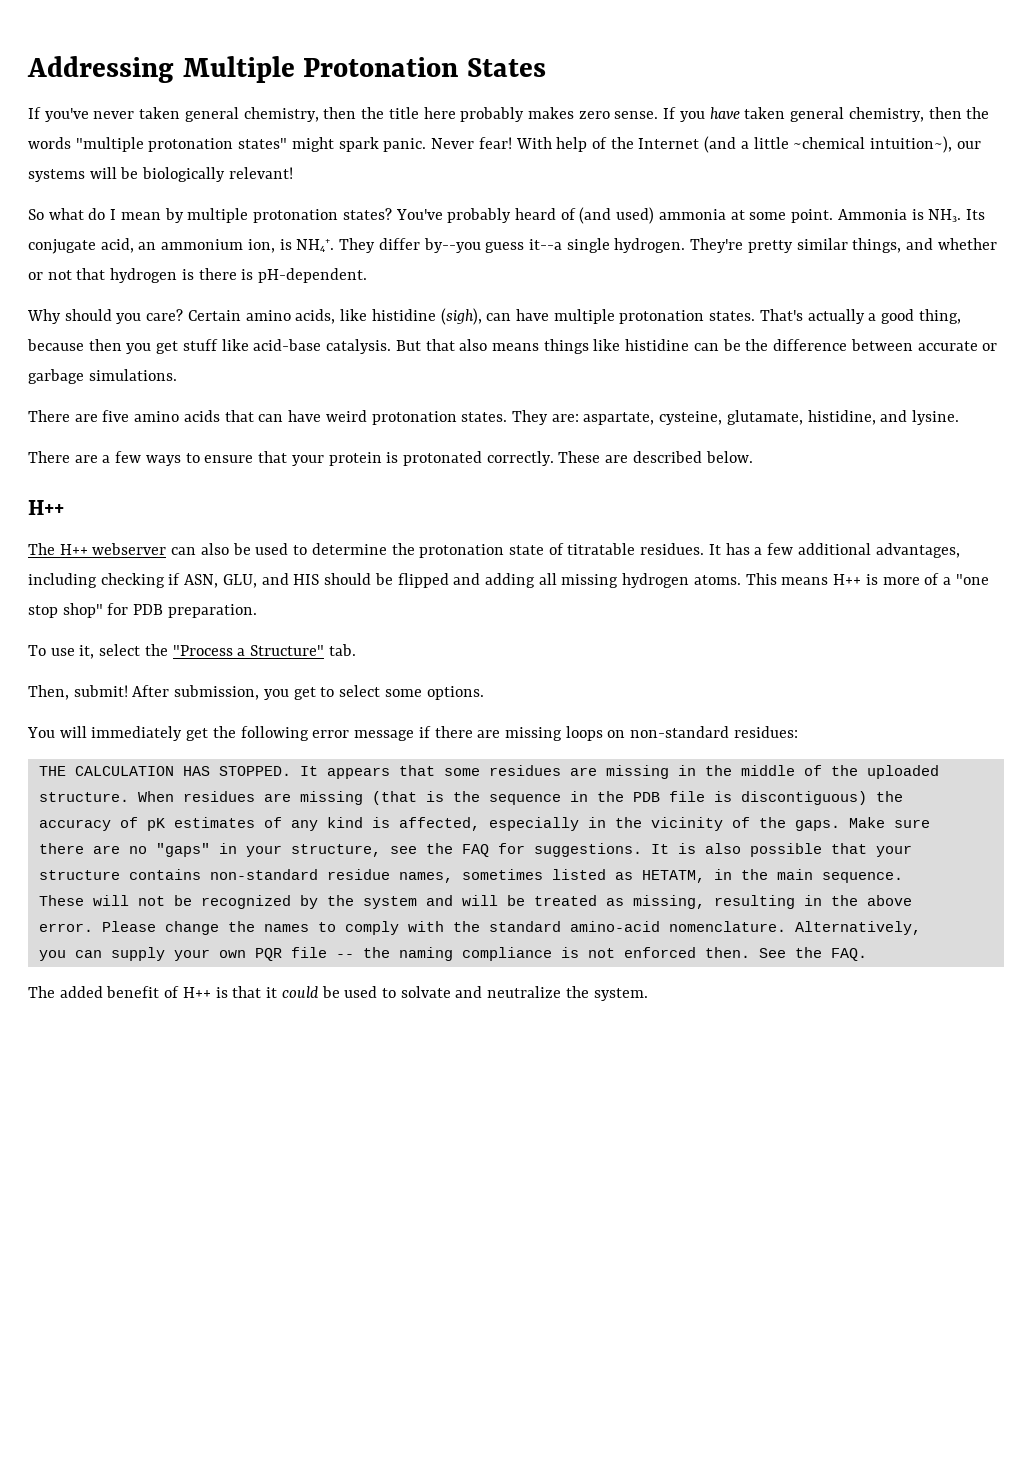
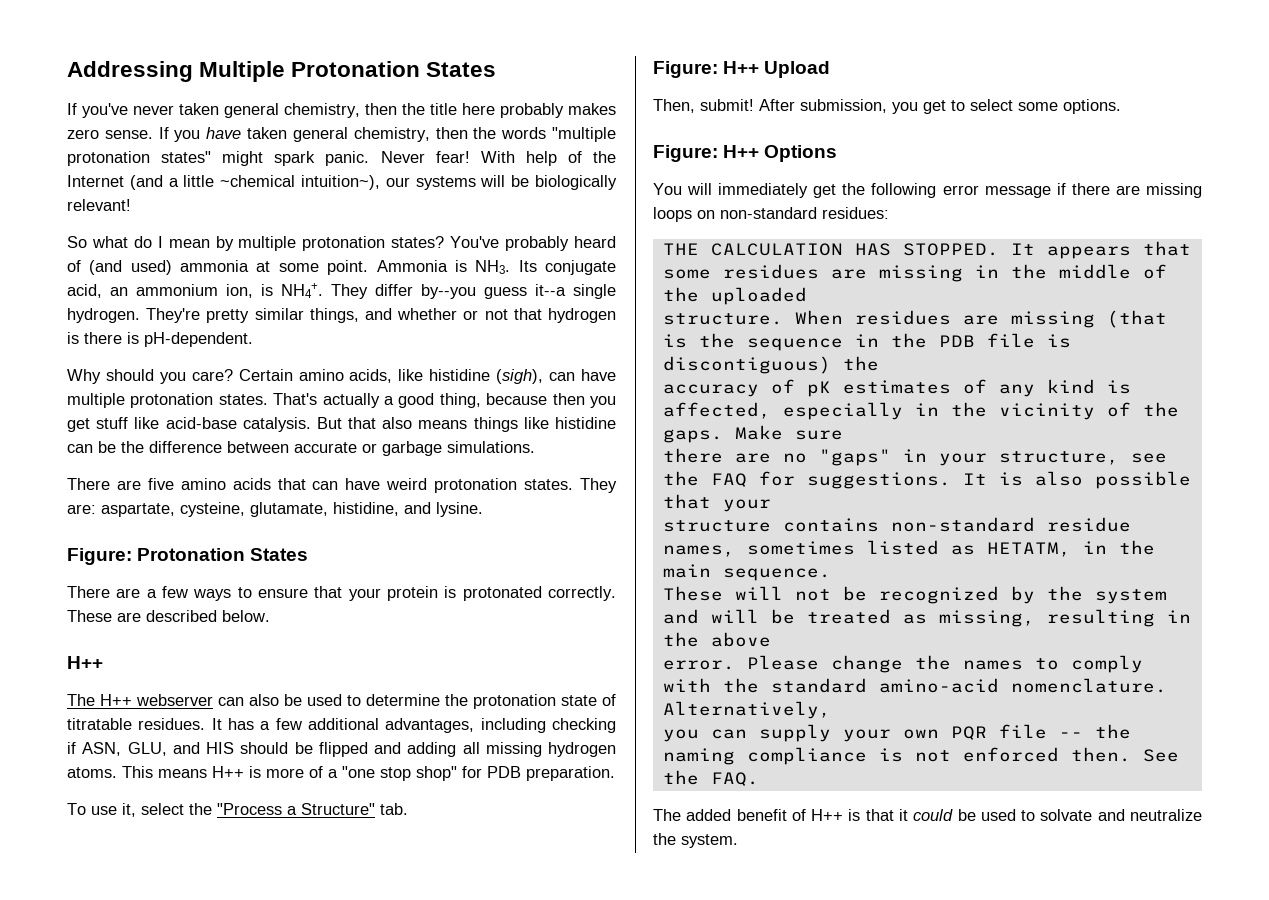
+ Figure: Protonation States
+ Figure: H++ Upload
+ Figure: H++ Options

